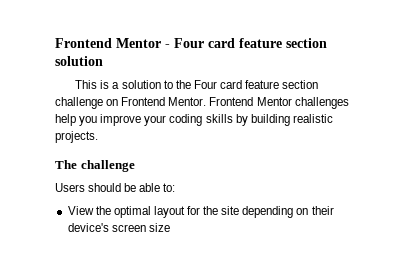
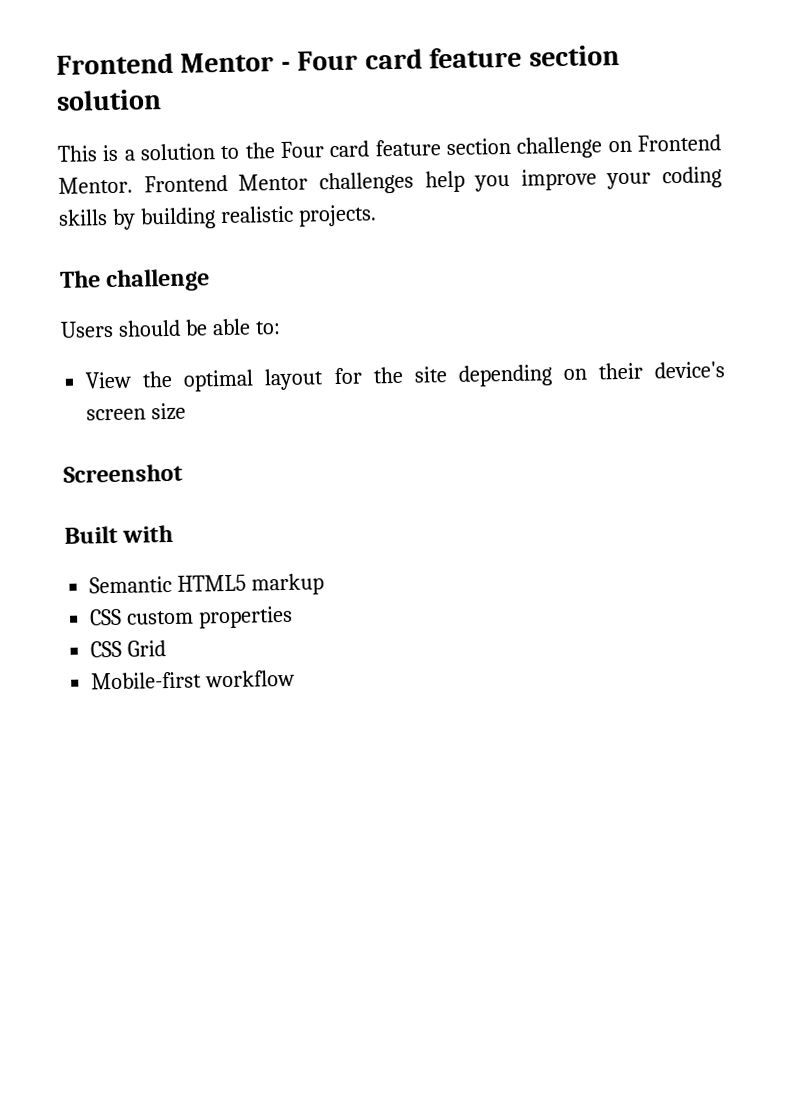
+ Screenshot
+ Built with
+ Semantic HTML5 markup
+ CSS custom properties
+ CSS Grid
+ Mobile-first workflow

